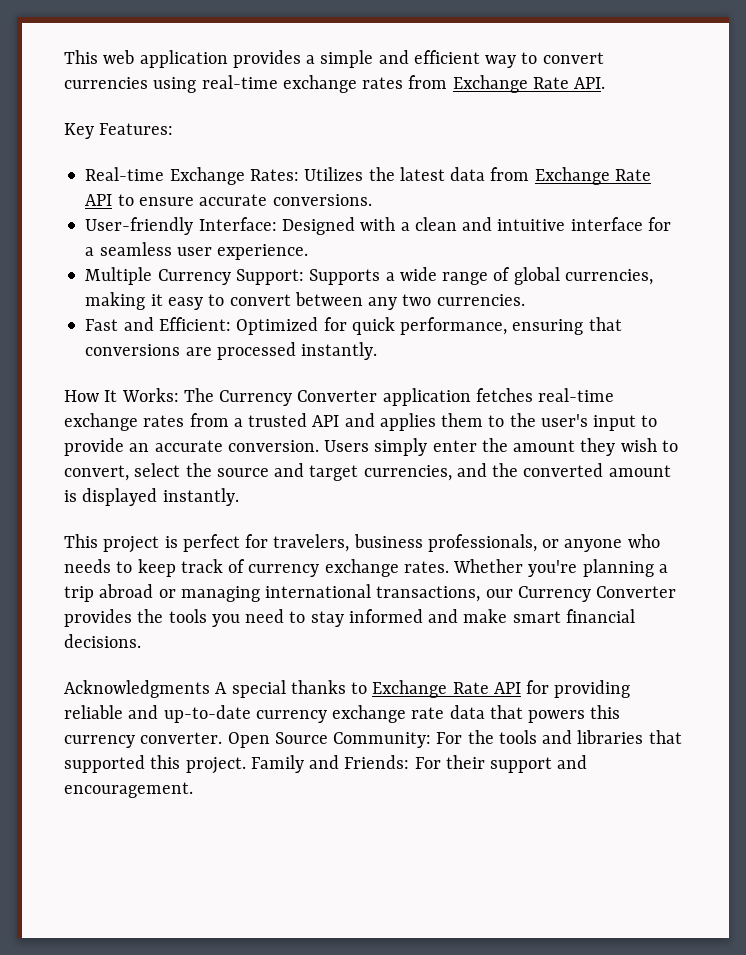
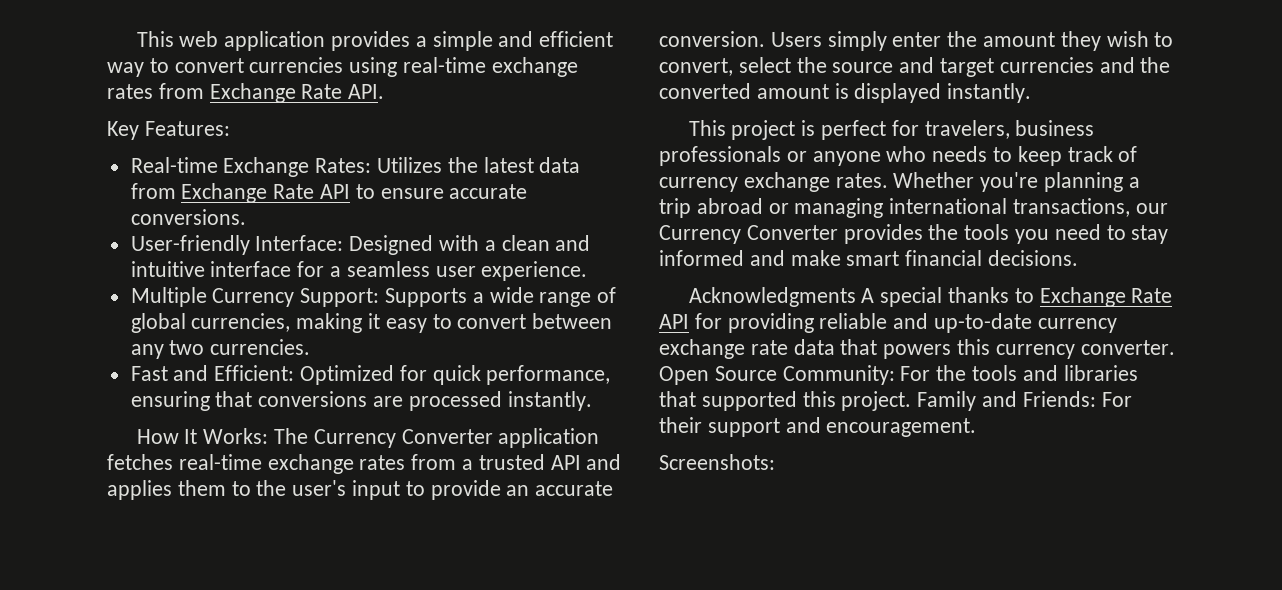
- Users simply enter the amount they wish to convert, select the source and target currencies, and the converted amount is displayed instantly.
+ Users simply enter the amount they wish to convert, select the source and target currencies and the converted amount is displayed instantly.
- This project is perfect for travelers, business professionals, or anyone who needs to keep track of currency exchange rates.
+ This project is perfect for travelers, business professionals or anyone who needs to keep track of currency exchange rates.
+ Screenshots:

